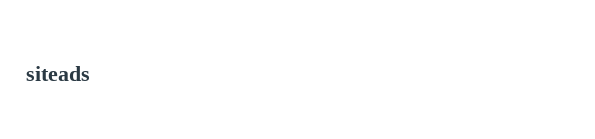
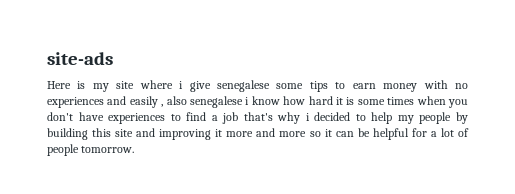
- siteads
+ site-ads
+ Here is my site where i give senegalese some tips to earn money with no experiences and easily , also senegalese i know how hard it is some times when you don't have experiences to find a job that's why i decided to help my people by building this site and improving it more and more so it can be helpful for a lot of people tomorrow.

